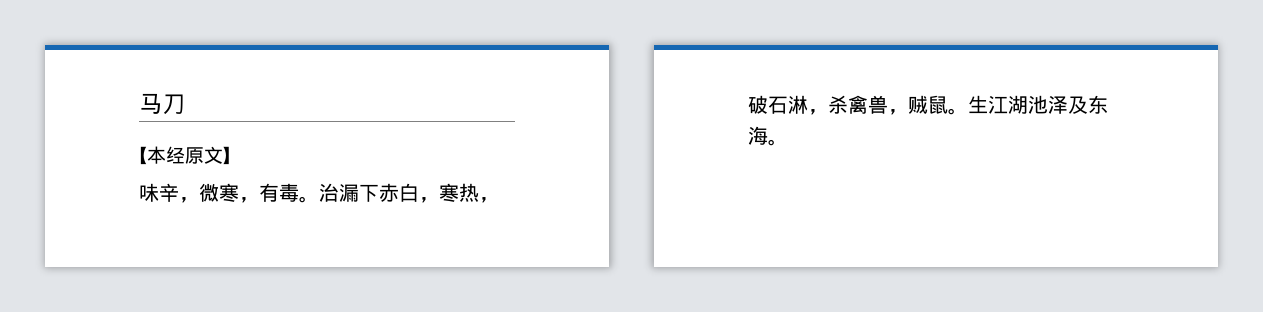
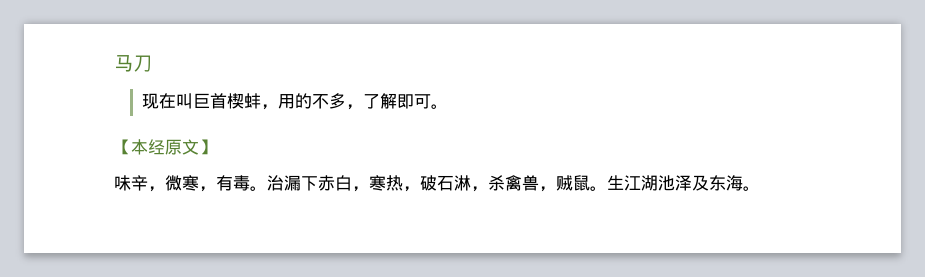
+ 现在叫巨首楔蚌，用的不多，了解即可。

